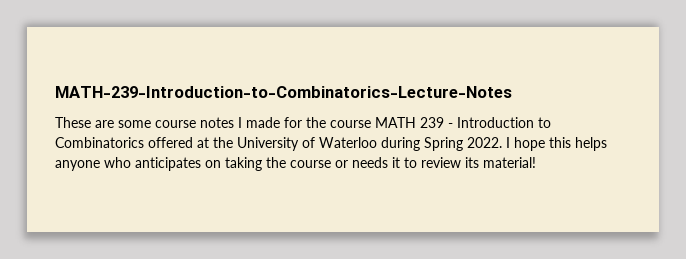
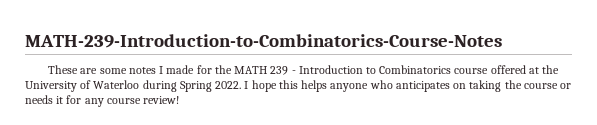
- MATH-239-Introduction-to-Combinatorics-Lecture-Notes
+ MATH-239-Introduction-to-Combinatorics-Course-Notes
- These are some course notes I made for the course MATH 239 - Introduction to Combinatorics offered at the University of Waterloo during Spring 2022.
+ These are some notes I made for the MATH 239 - Introduction to Combinatorics course offered at the University of Waterloo during Spring 2022.
- I hope this helps anyone who anticipates on taking the course or needs it to review its material!
+ I hope this helps anyone who anticipates on taking the course or needs it for any course review!

